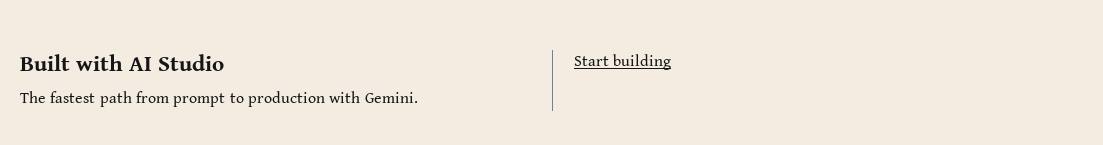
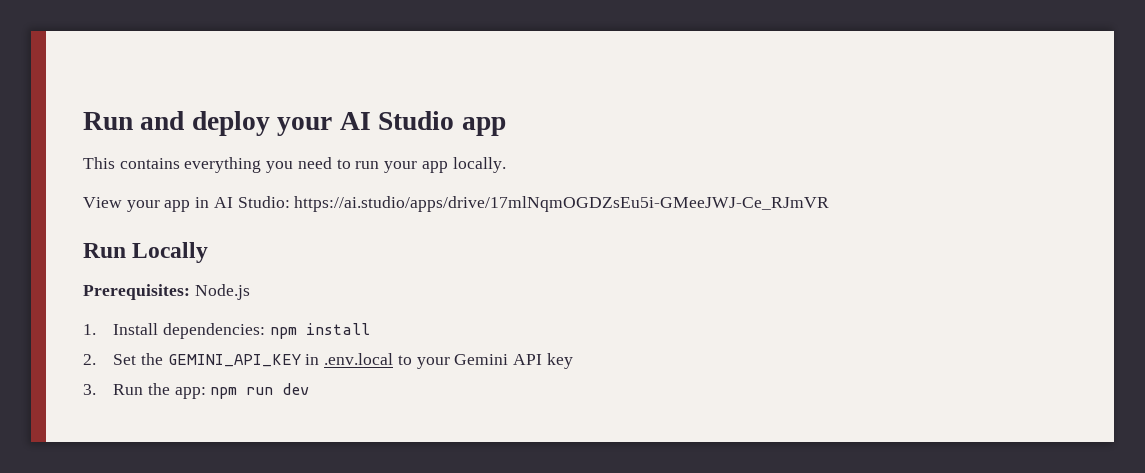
- Built with AI Studio
- The fastest path from prompt to production with Gemini.
- Start building
+ Run and deploy your AI Studio app
+ This contains everything you need to run your app locally.
+ View your app in AI Studio: https://ai.studio/apps/drive/17mlNqmOGDZsEu5i-GMeeJWJ-Ce_RJmVR
+ Run Locally
+ Prerequisites: Node.js
+ 1. Install dependencies: npm install
+ 2. Set the GEMINI_API_KEY in .env.local to your Gemini API key
+ 3. Run the app: npm run dev

